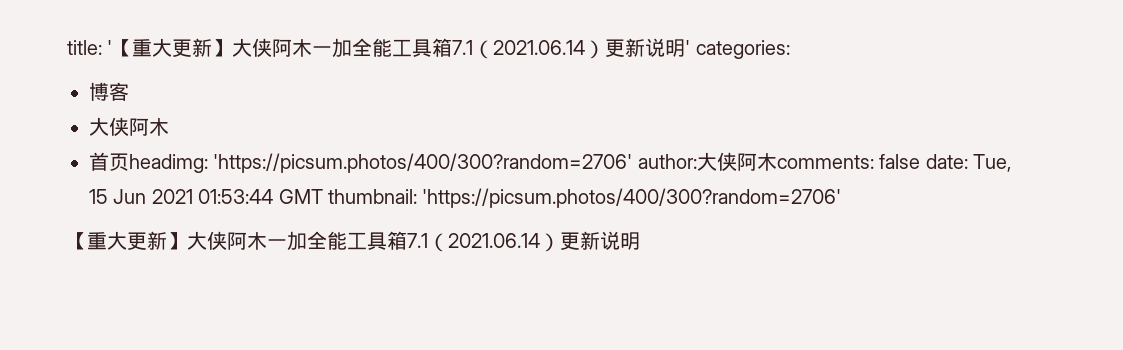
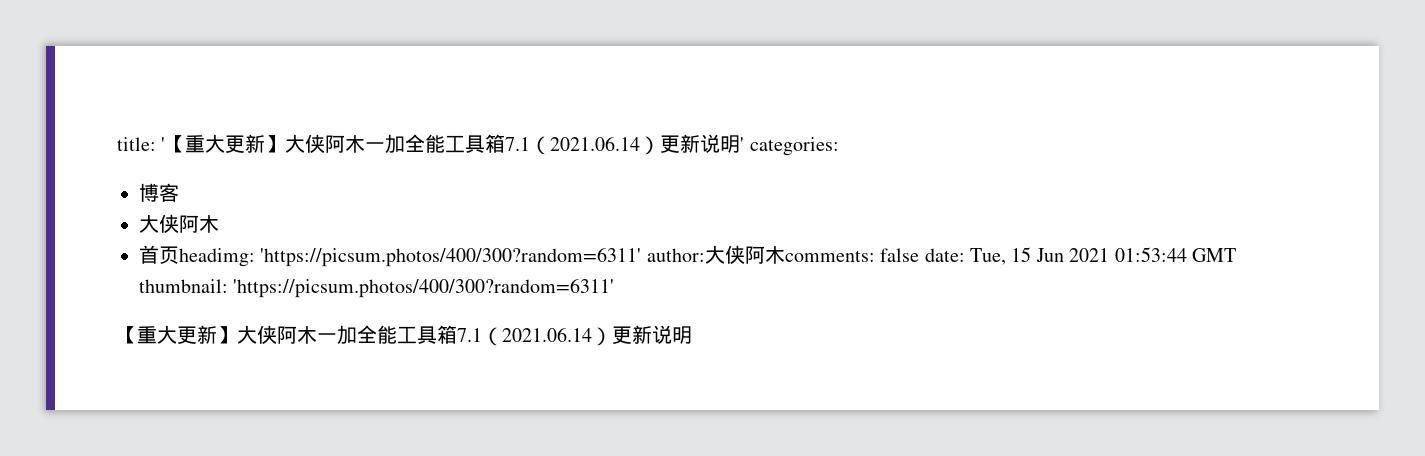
- 首页headimg: 'https://picsum.photos/400/300?random=2706' author:大侠阿木comments: false date: Tue, 15 Jun 2021 01:53:44 GMT thumbnail: 'https://picsum.photos/400/300?random=2706'
+ 首页headimg: 'https://picsum.photos/400/300?random=6311' author:大侠阿木comments: false date: Tue, 15 Jun 2021 01:53:44 GMT thumbnail: 'https://picsum.photos/400/300?random=6311'

